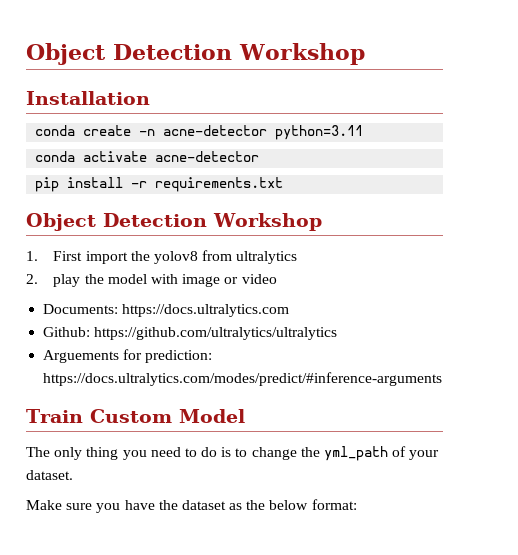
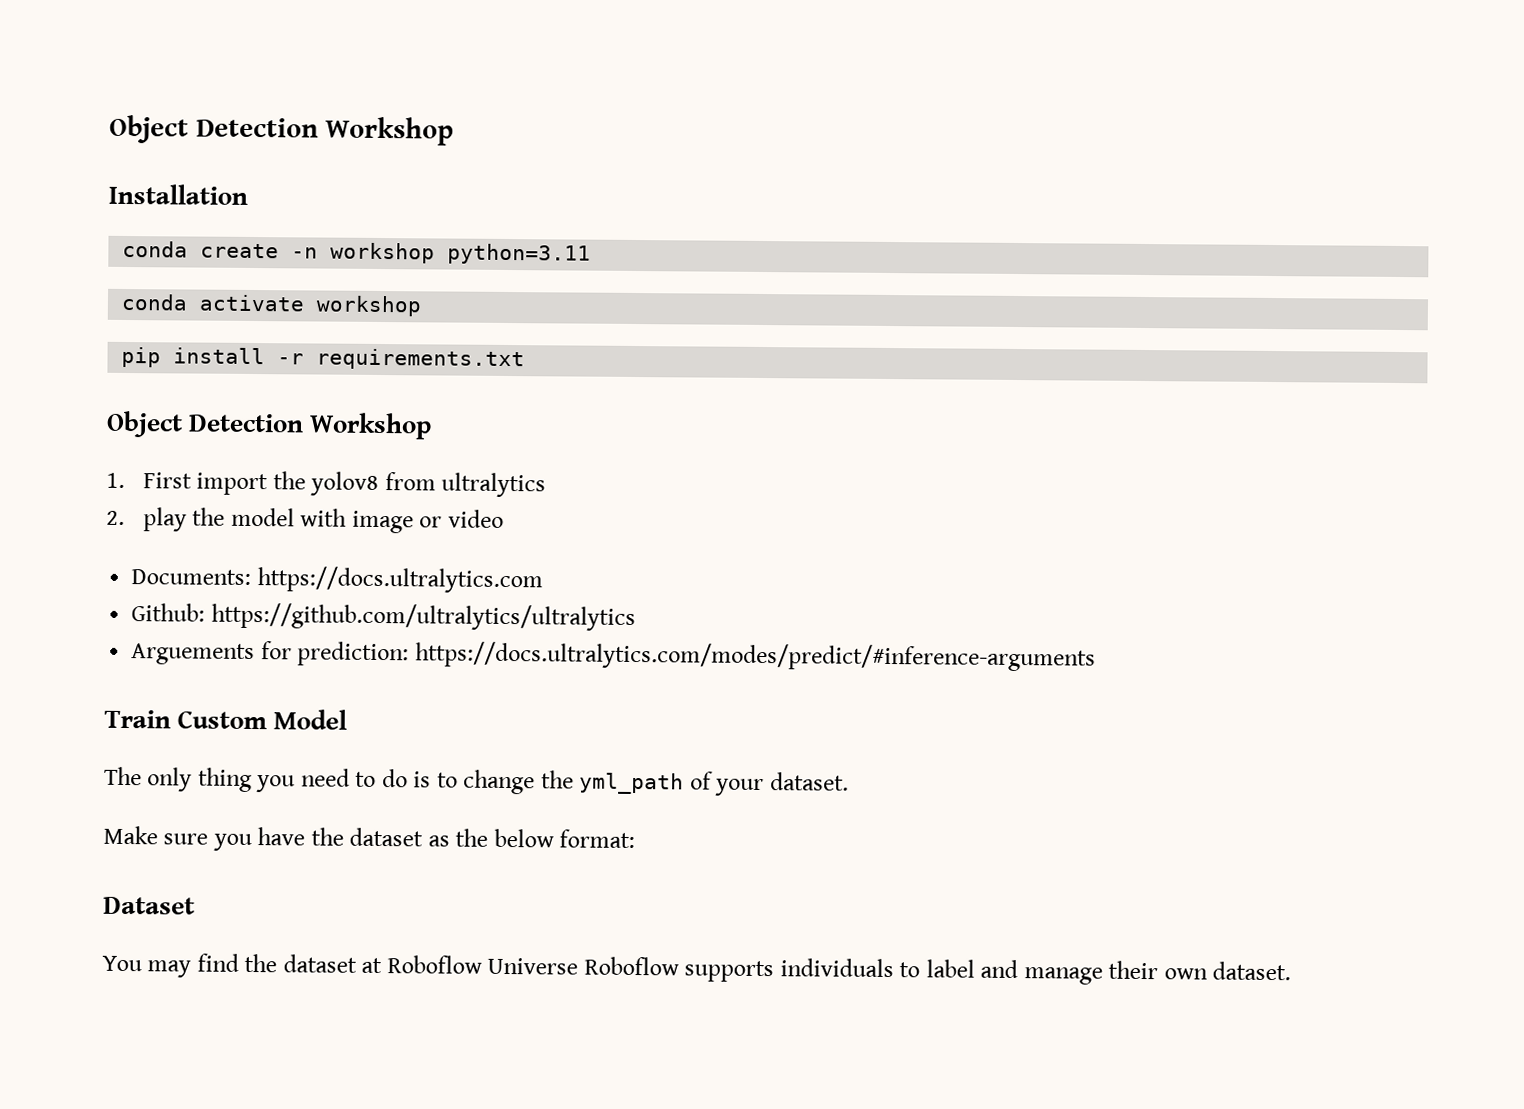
- conda create -n acne-detector python=3.11
+ conda create -n workshop python=3.11
- conda activate acne-detector
+ conda activate workshop
+ Dataset
+ You may find the dataset at Roboflow Universe Roboflow supports individuals to label and manage their own dataset.

